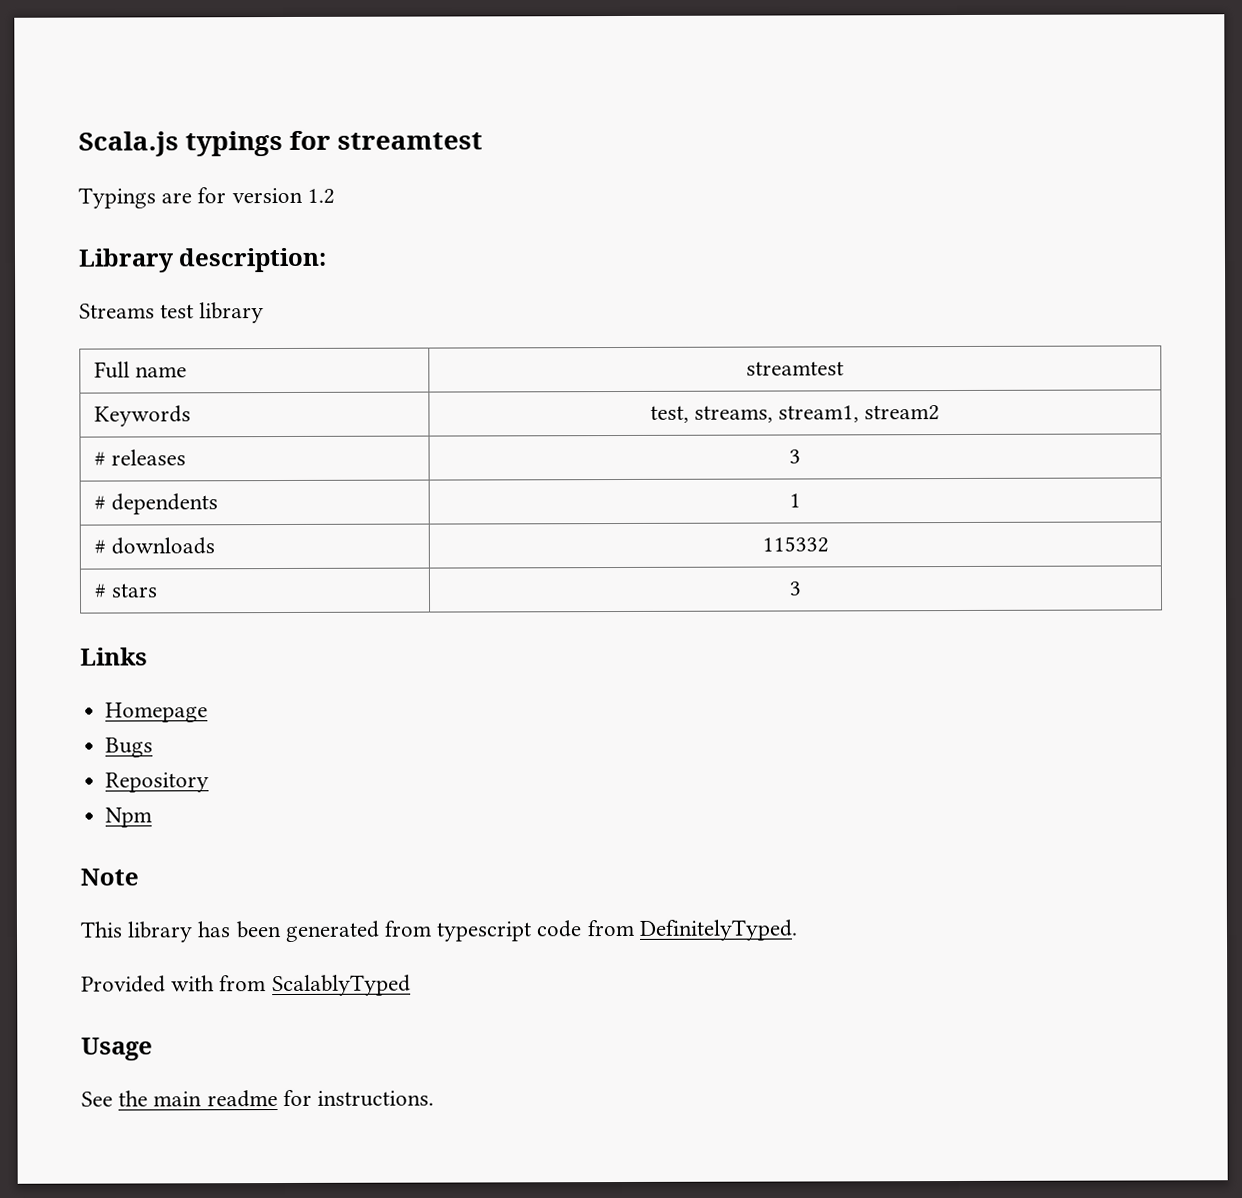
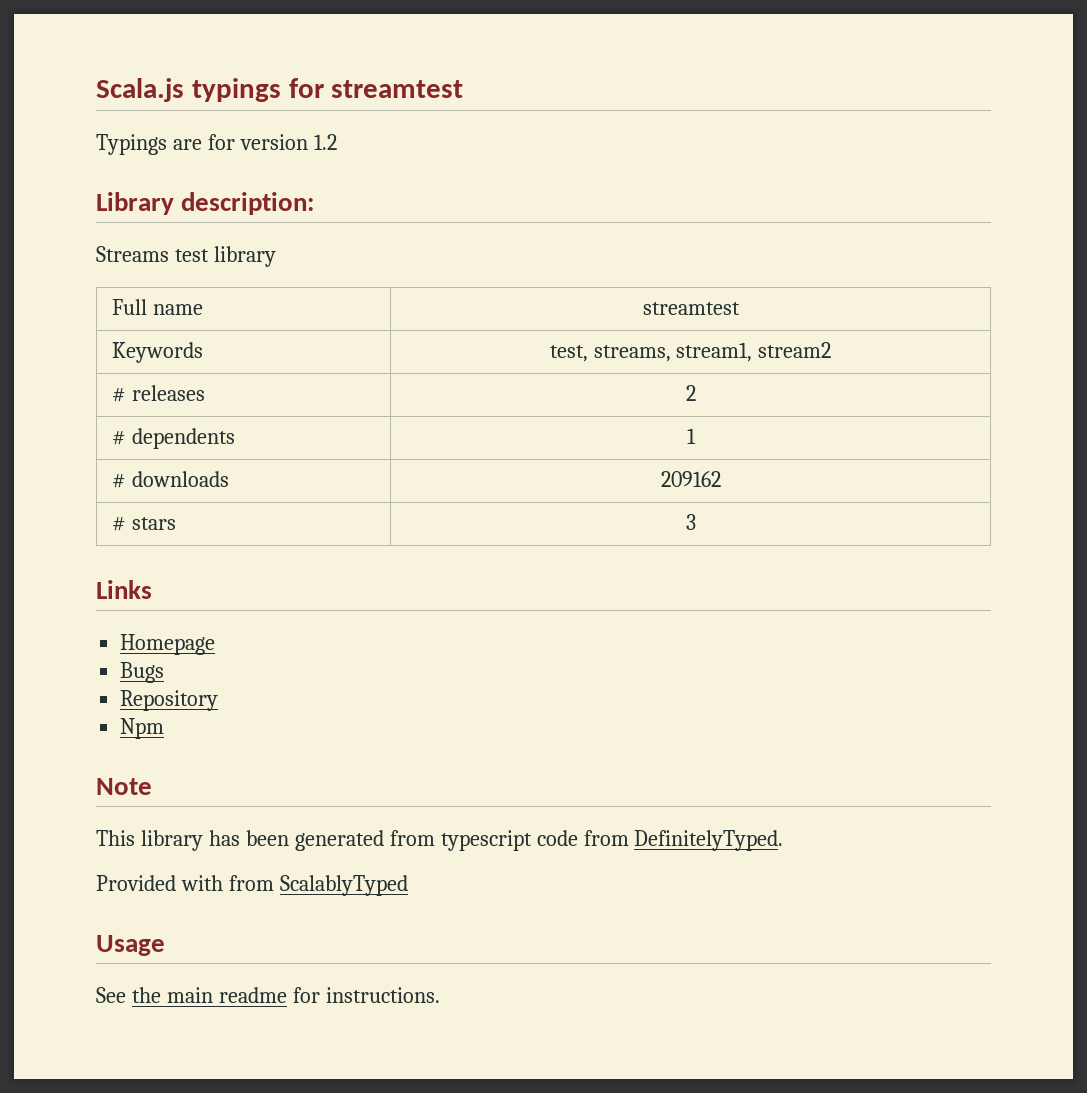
- # releases | 3
+ # releases | 2
- # downloads | 115332
+ # downloads | 209162

